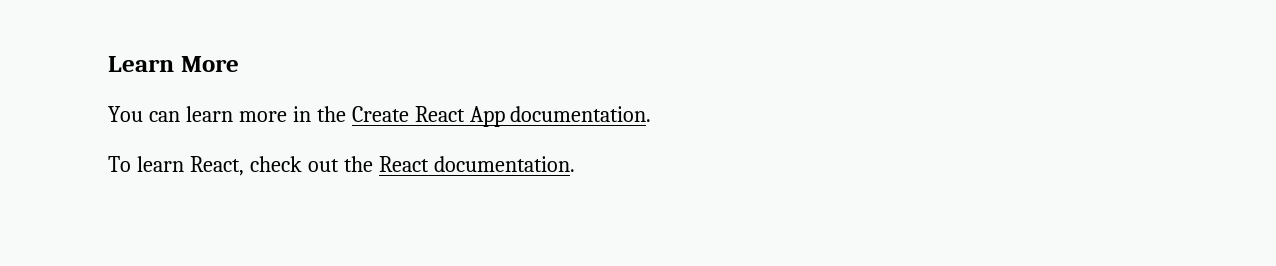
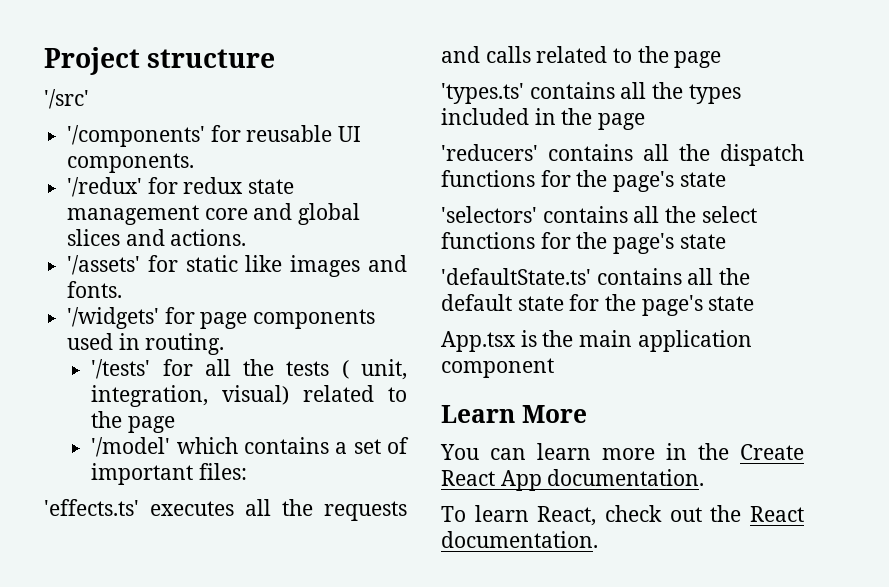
+ Project structure
+ '/src'
+ '/components' for reusable UI components.
+ '/redux' for redux state management core and global slices and actions.
+ '/assets' for static like images and fonts.
+ '/widgets' for page components used in routing.
+ '/tests' for all the tests ( unit, integration, visual) related to the page
+ '/model' which contains a set of important files:
+ 'effects.ts' executes all the requests and calls related to the page
+ 'types.ts' contains all the types included in the page
+ 'reducers' contains all the dispatch functions for the page's state
+ 'selectors' contains all the select functions for the page's state
+ 'defaultState.ts' contains all the default state for the page's state
+ App.tsx is the main application component

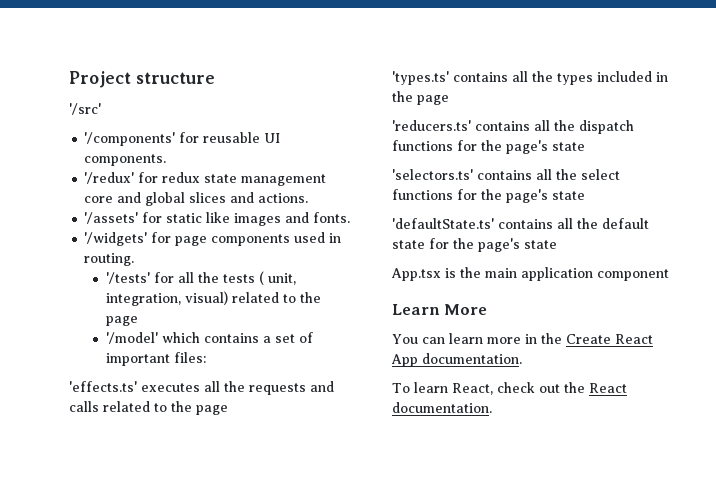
- 'reducers' contains all the dispatch functions for the page's state
+ 'reducers.ts' contains all the dispatch functions for the page's state
- 'selectors' contains all the select functions for the page's state
+ 'selectors.ts' contains all the select functions for the page's state

